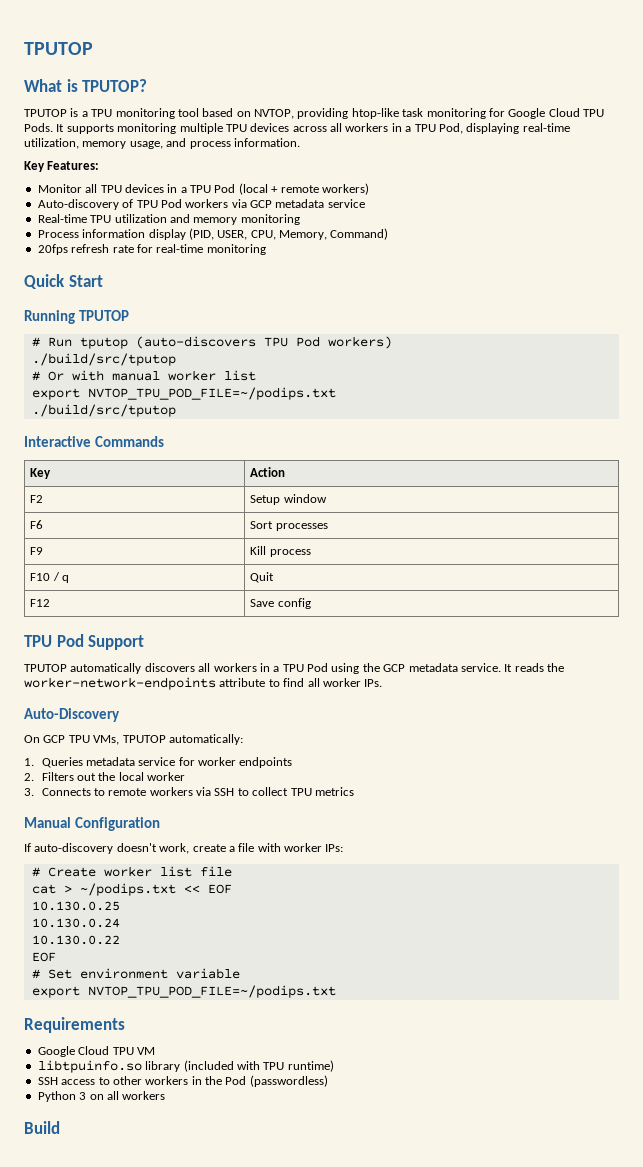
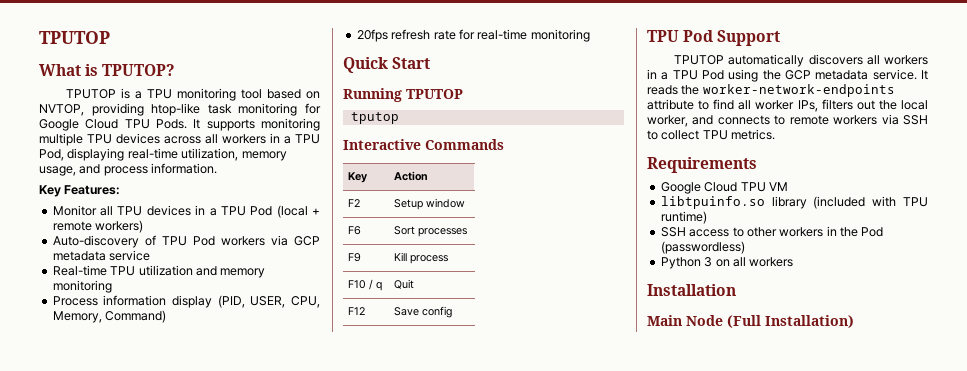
- # Run tputop (auto-discovers TPU Pod workers)
- ./build/src/tputop
- # Or with manual worker list
- export NVTOP_TPU_POD_FILE=~/podips.txt
- ./build/src/tputop
+ tputop
- It reads the worker-network-endpoints attribute to find all worker IPs.
- Auto-Discovery
- On GCP TPU VMs, TPUTOP automatically:
- 1. Queries metadata service for worker endpoints
- 2. Filters out the local worker
- 3. Connects to remote workers via SSH to collect TPU metrics
- Manual Configuration
- If auto-discovery doesn't work, create a file with worker IPs:
- # Create worker list file
- cat > ~/podips.txt << EOF
- 10.130.0.25
- 10.130.0.24
- 10.130.0.22
- EOF
- # Set environment variable
- export NVTOP_TPU_POD_FILE=~/podips.txt
+ It reads the worker-network-endpoints attribute to find all worker IPs, filters out the local worker, and connects to remote workers via SSH to collect TPU metrics.
- Build
+ Installation
+ Main Node (Full Installation)

